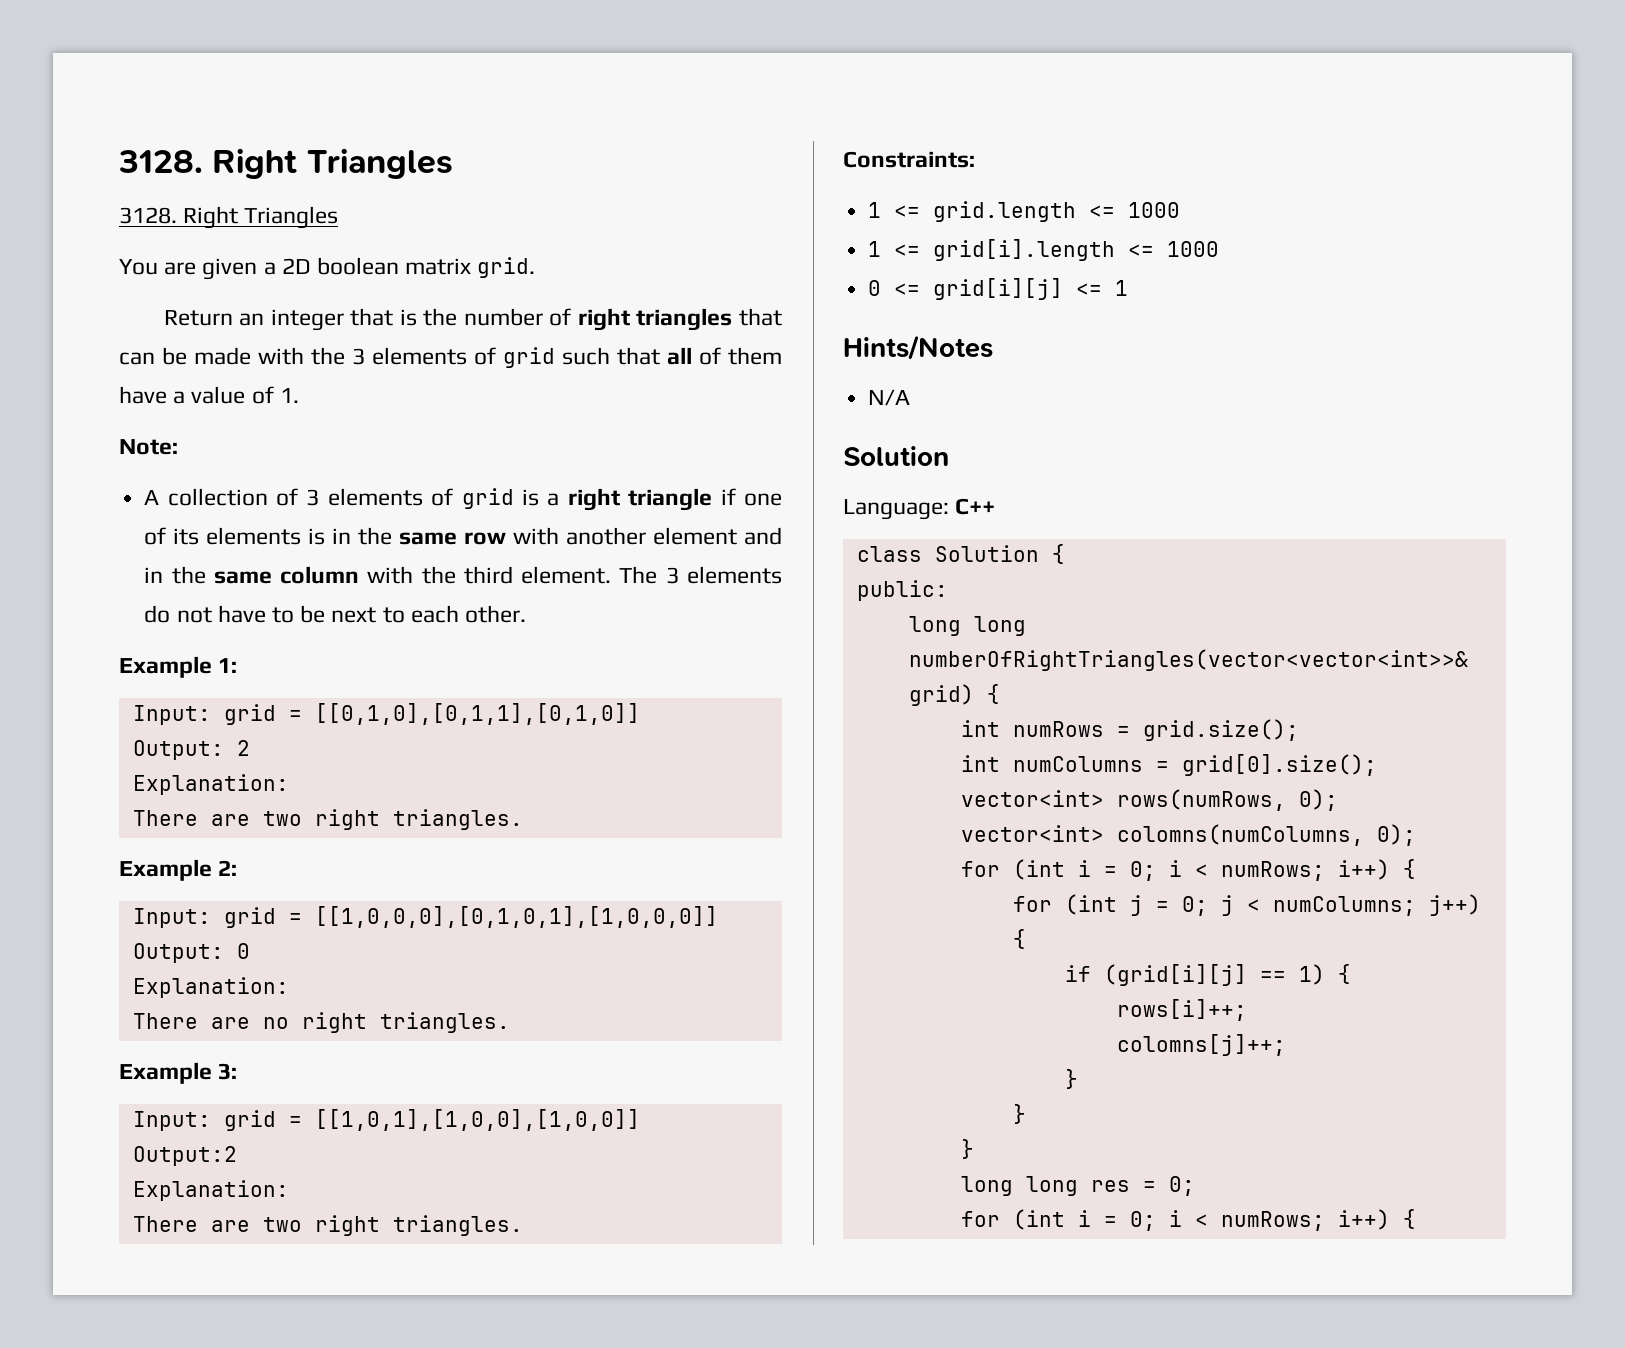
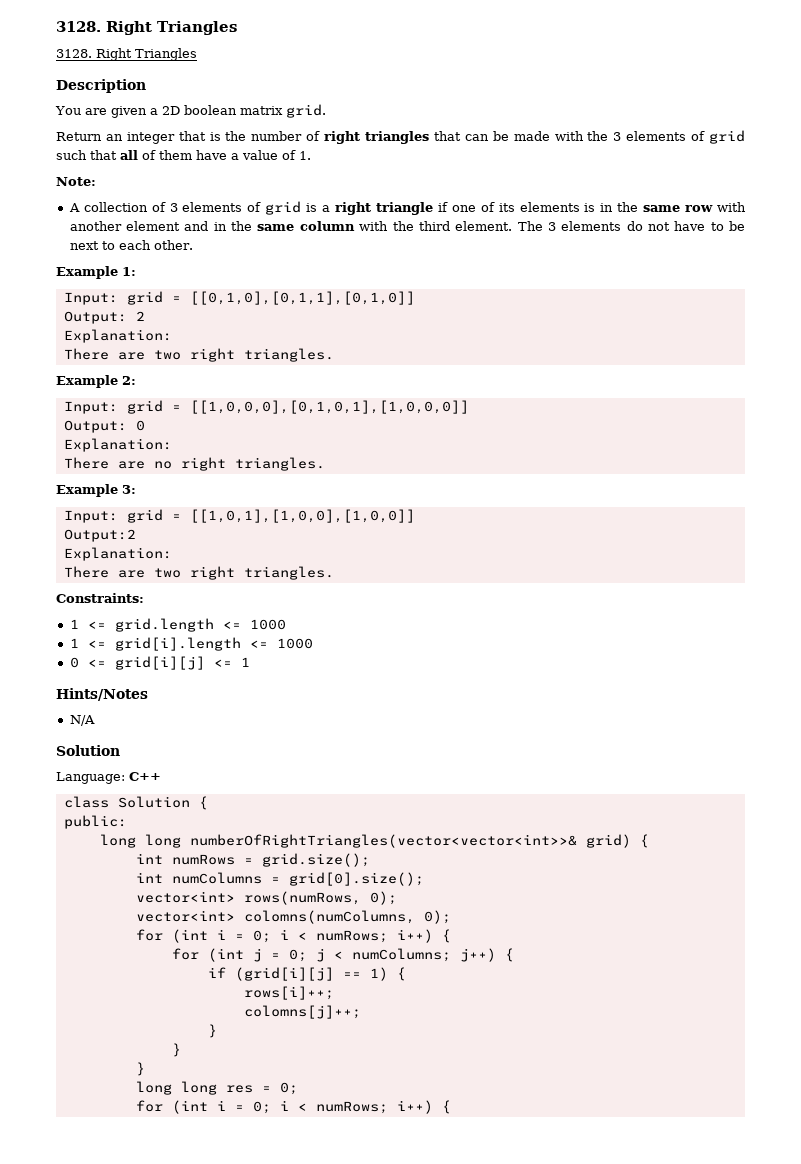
+ Description

